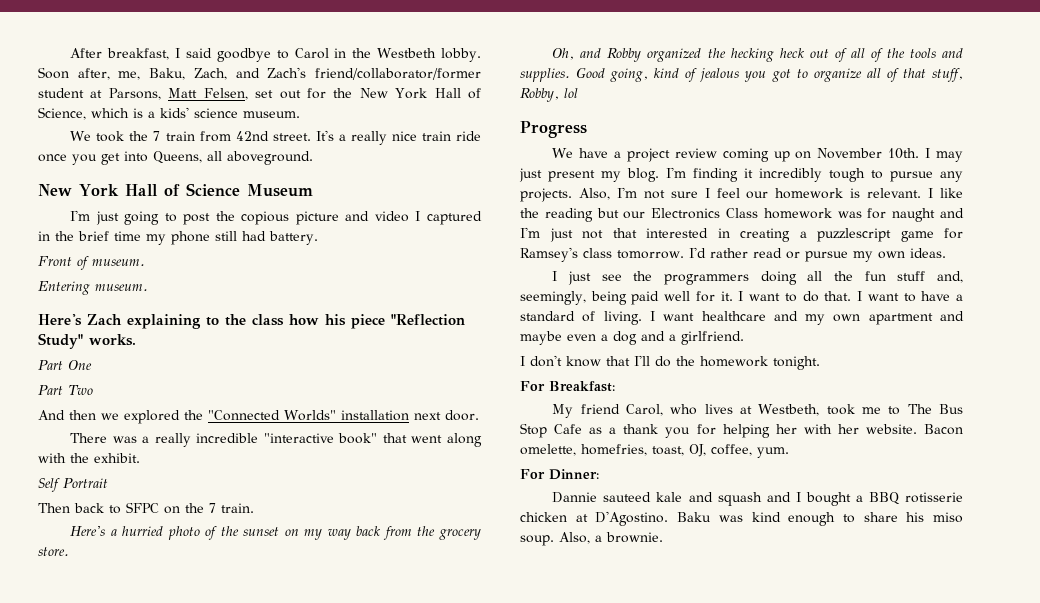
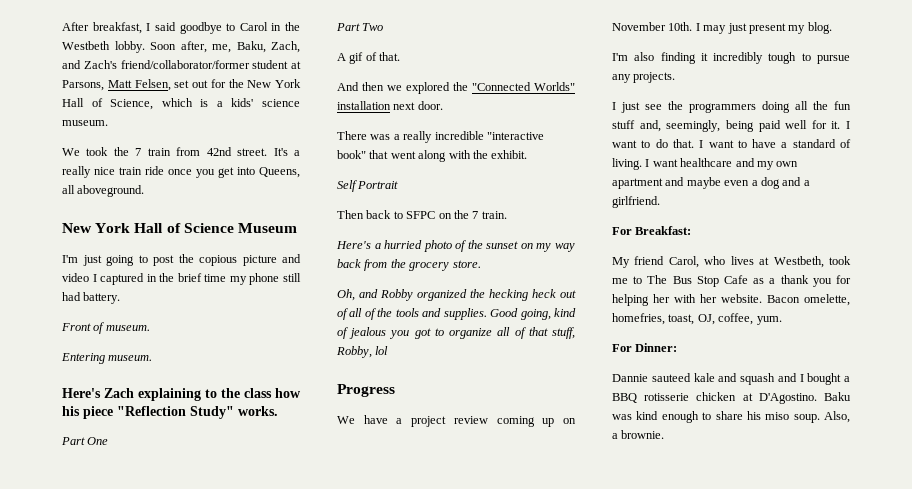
+ A gif of that.
- I may just present my blog. I'm finding it incredibly tough to pursue any projects. Also, I'm not sure I feel our homework is relevant. I like the reading but our Electronics Class homework was for naught and I'm just not that interested in creating a puzzlescript game for Ramsey's class tomorrow. I'd rather read or pursue my own ideas.
+ I may just present my blog.
+ I'm also finding it incredibly tough to pursue any projects.
- I don't know that I'll do the homework tonight.

